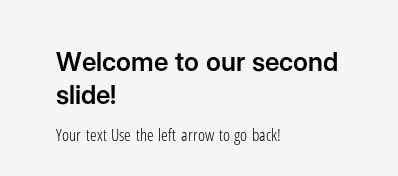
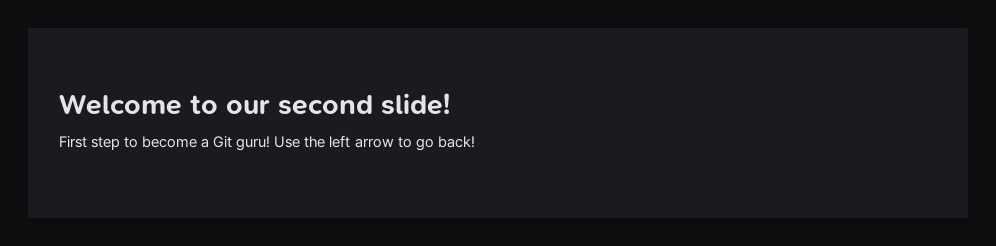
- Your text Use the left arrow to go back!
+ First step to become a Git guru! Use the left arrow to go back!

